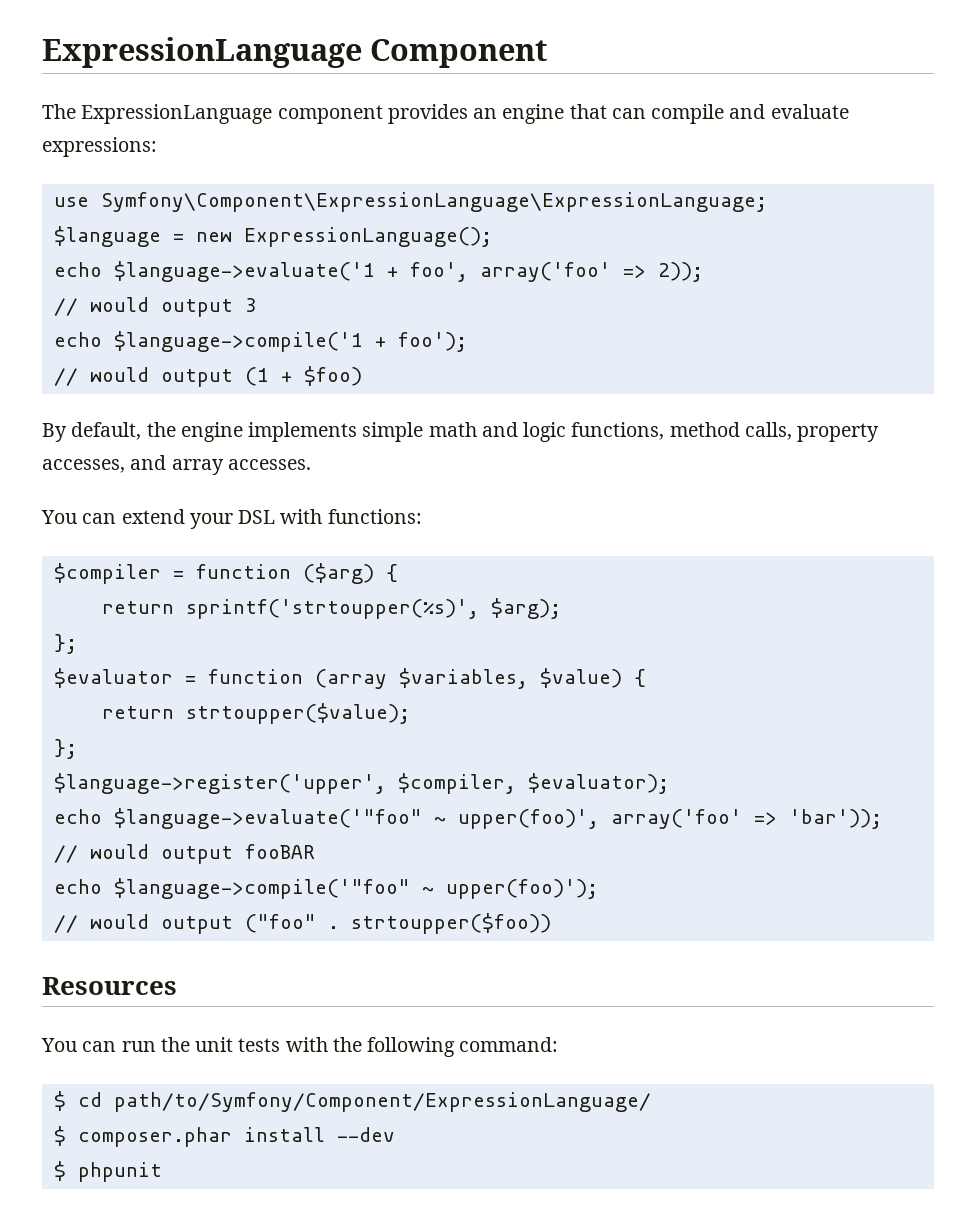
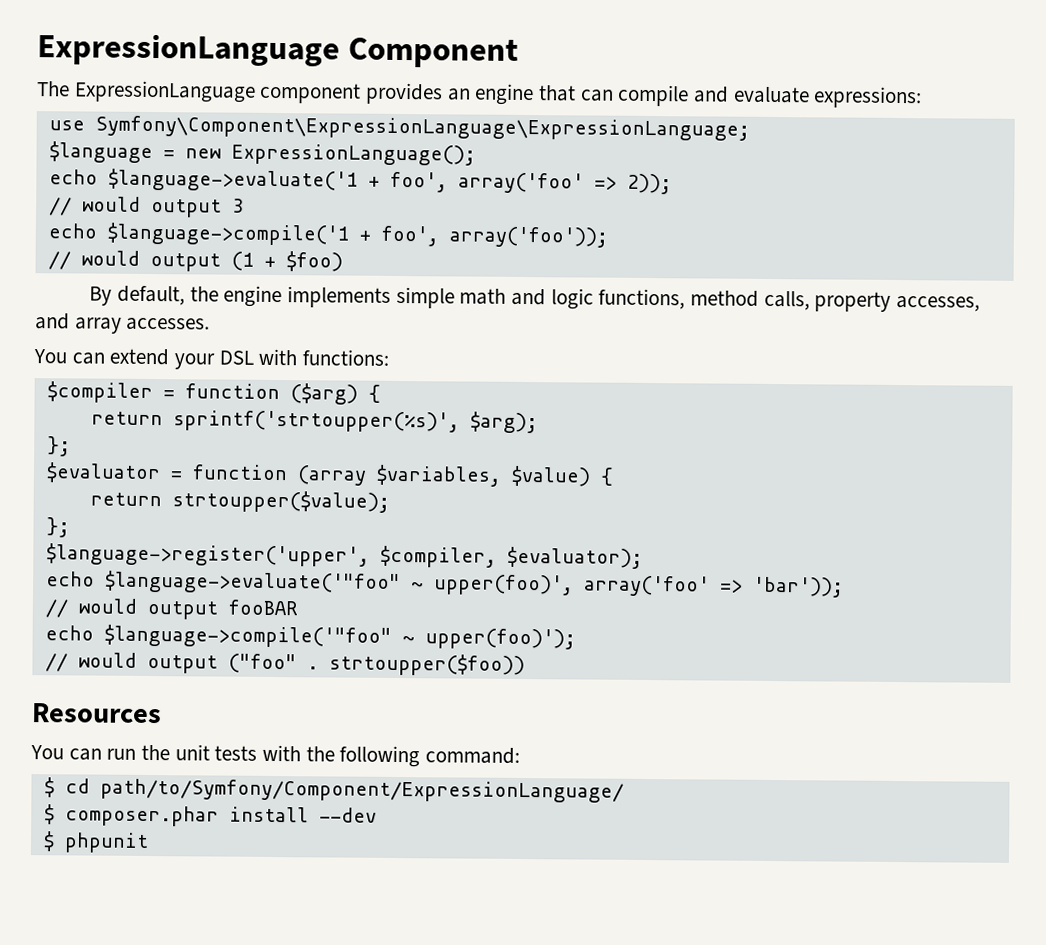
- echo $language->compile('1 + foo');
+ echo $language->compile('1 + foo', array('foo'));

